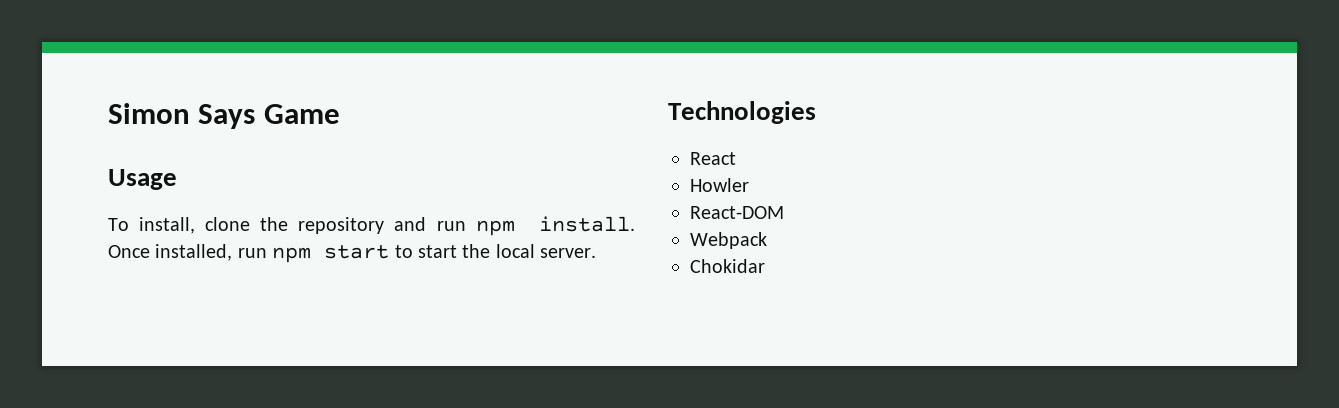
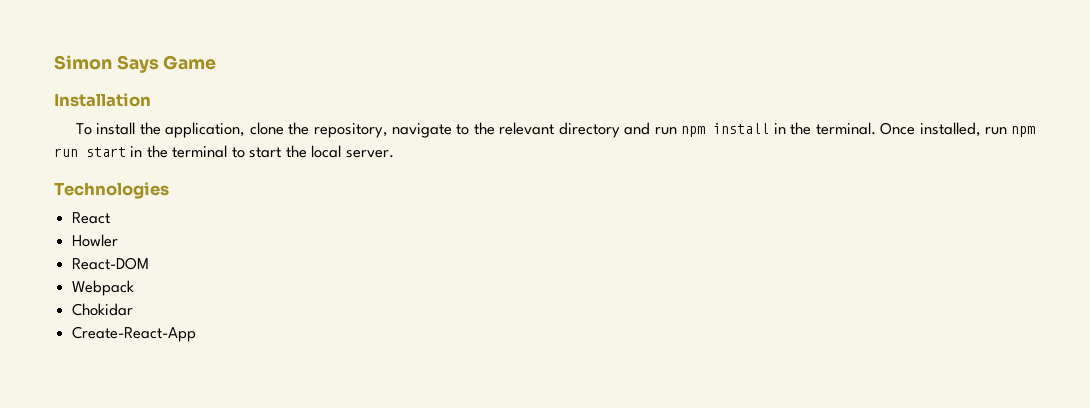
- Usage
+ Installation
- To install, clone the repository and run npm install. Once installed, run npm start to start the local server.
+ To install the application, clone the repository, navigate to the relevant directory and run npm install in the terminal. Once installed, run npm run start in the terminal to start the local server.
+ Create-React-App

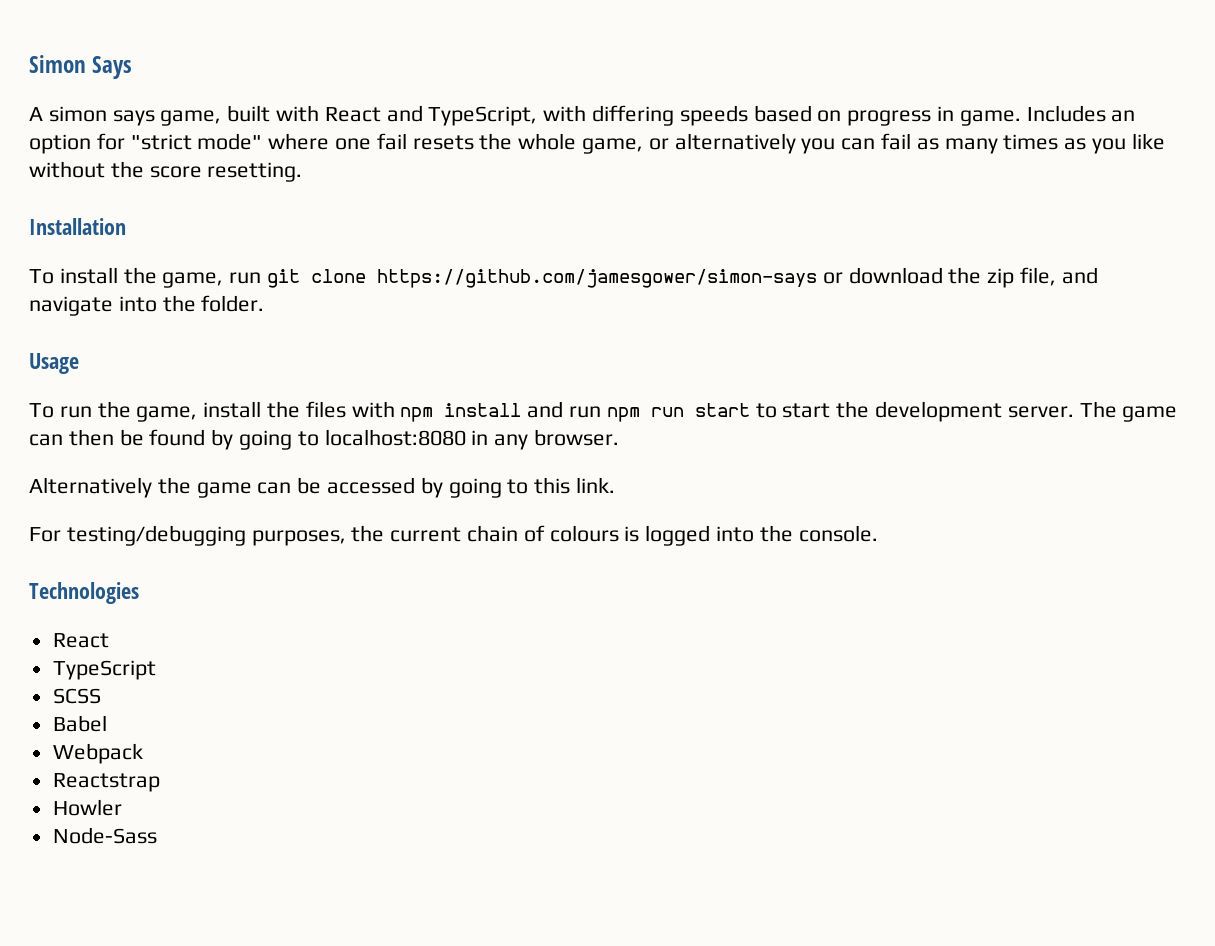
- Simon Says Game
+ Simon Says
+ A simon says game, built with React and TypeScript, with differing speeds based on progress in game. Includes an option for "strict mode" where one fail resets the whole game, or alternatively you can fail as many times as you like without the score resetting.
  Installation
- To install the application, clone the repository, navigate to the relevant directory and run npm install in the terminal. Once installed, run npm run start in the terminal to start the local server.
+ To install the game, run git clone https://github.com/jamesgower/simon-says or download the zip file, and navigate into the folder.
+ Usage
+ To run the game, install the files with npm install and run npm run start to start the development server. The game can then be found by going to localhost:8080 in any browser.
+ Alternatively the game can be accessed by going to this link.
+ For testing/debugging purposes, the current chain of colours is logged into the console.
  Technologies
  React
+ TypeScript
+ SCSS
+ Babel
+ Webpack
+ Reactstrap
  Howler
- React-DOM
- Webpack
- Chokidar
- Create-React-App
+ Node-Sass

